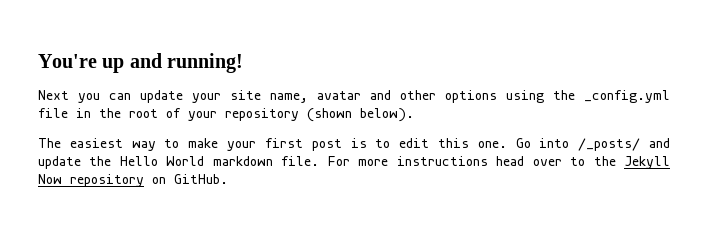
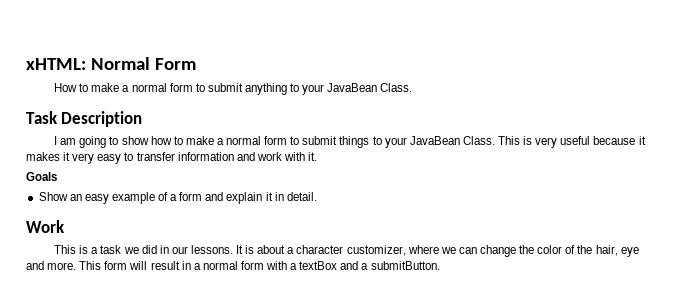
- You're up and running!
- Next you can update your site name, avatar and other options using the _config.yml file in the root of your repository (shown below).
- The easiest way to make your first post is to edit this one. Go into /_posts/ and update the Hello World markdown file. For more instructions head over to the Jekyll Now repository on GitHub.
+ xHTML: Normal Form
+ How to make a normal form to submit anything to your JavaBean Class.
+ Task Description
+ I am going to show how to make a normal form to submit things to your JavaBean Class. This is very useful because it makes it very easy to transfer information and work with it.
+ Goals
+ Show an easy example of a form and explain it in detail.
+ Work
+ This is a task we did in our lessons. It is about a character customizer, where we can change the color of the hair, eye and more. This form will result in a normal form with a textBox and a submitButton.

